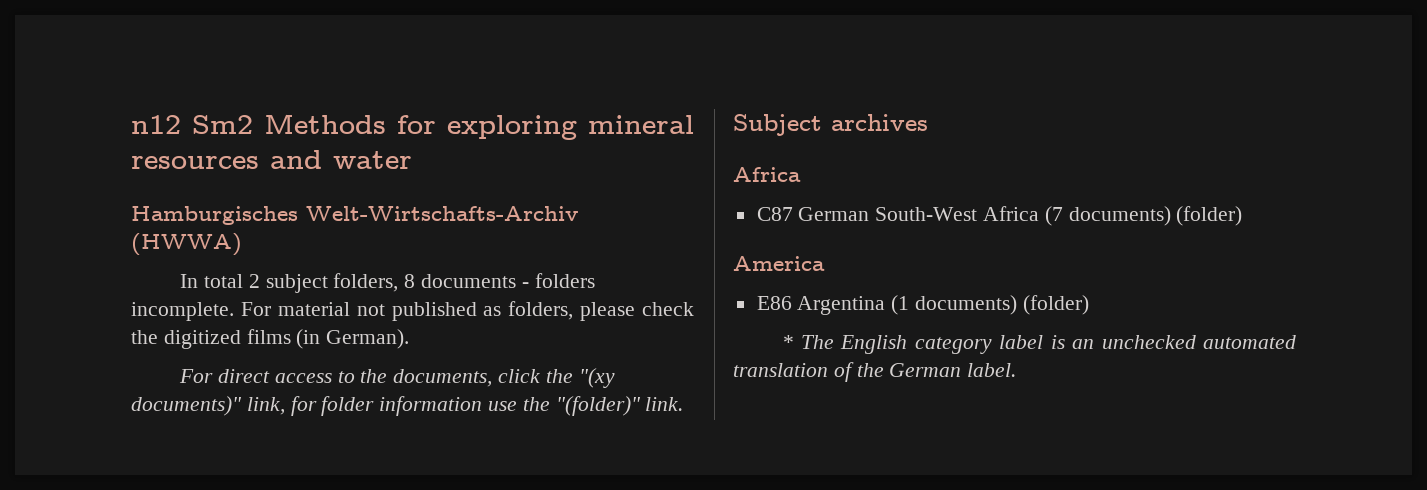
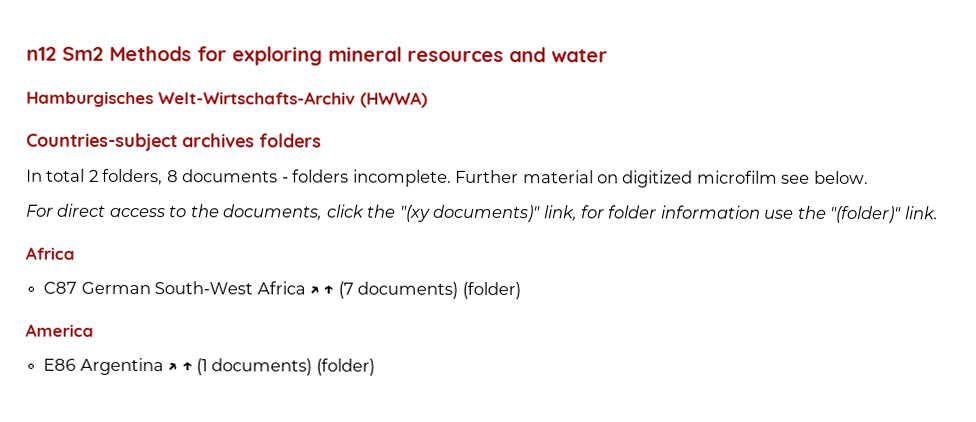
+ Countries-subject archives folders
- In total 2 subject folders, 8 documents - folders incomplete.
+ In total 2 folders, 8 documents - folders incomplete.
- For material not published as folders, please check the digitized films (in German).
+ Further material on digitized microfilm see below.
- Subject archives
- C87 German South-West Africa (7 documents) (folder)
+ C87 German South-West Africa ↗ ↑ (7 documents) (folder)
- E86 Argentina (1 documents) (folder)
+ E86 Argentina ↗ ↑ (1 documents) (folder)
- * The English category label is an unchecked automated translation of the German label.

